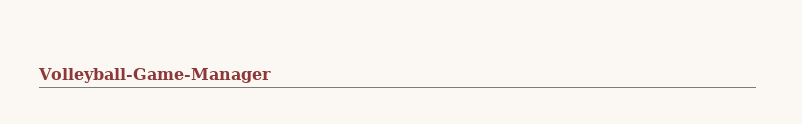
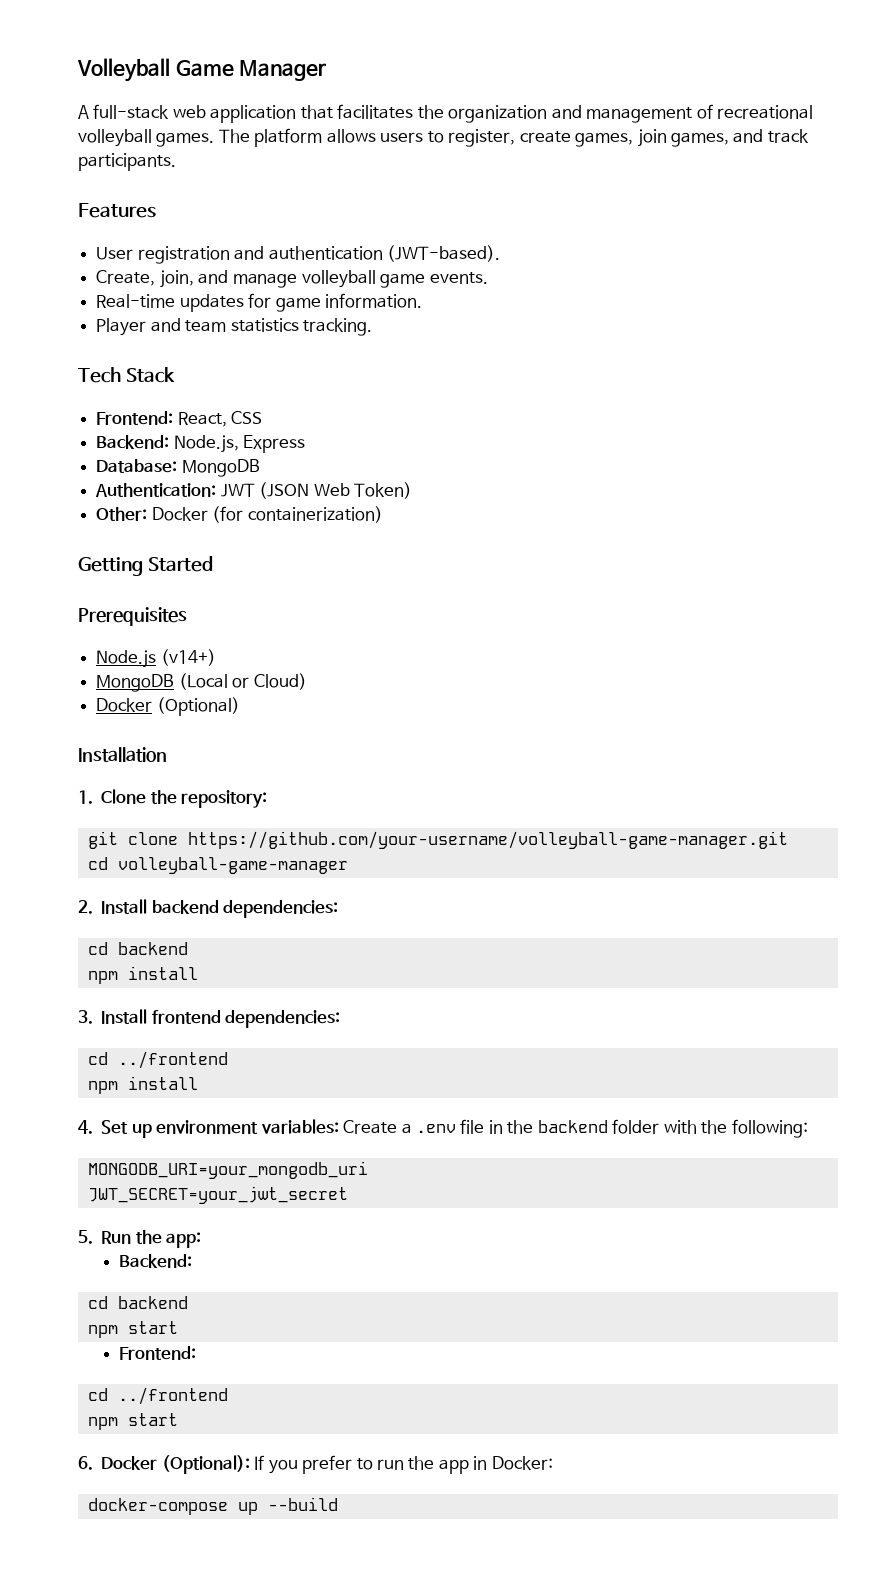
- Volleyball-Game-Manager
+ Volleyball Game Manager
+ A full-stack web application that facilitates the organization and management of recreational volleyball games. The platform allows users to register, create games, join games, and track participants.
+ Features
+ User registration and authentication (JWT-based).
+ Create, join, and manage volleyball game events.
+ Real-time updates for game information.
+ Player and team statistics tracking.
+ Tech Stack
+ Frontend: React, CSS
+ Backend: Node.js, Express
+ Database: MongoDB
+ Authentication: JWT (JSON Web Token)
+ Other: Docker (for containerization)
+ Getting Started
+ Prerequisites
+ Node.js (v14+)
+ MongoDB (Local or Cloud)
+ Docker (Optional)
+ Installation
+ 1. Clone the repository:
+ git clone https://github.com/your-username/volleyball-game-manager.git
+ cd volleyball-game-manager
+ 2. Install backend dependencies:
+ cd backend
+ npm install
+ 3. Install frontend dependencies:
+ cd ../frontend
+ npm install
+ 4. Set up environment variables: Create a .env file in the backend folder with the following:
+ MONGODB_URI=your_mongodb_uri
+ JWT_SECRET=your_jwt_secret
+ 5. Run the app:
+ Backend:
+ cd backend
+ npm start
+ Frontend:
+ cd ../frontend
+ npm start
+ 6. Docker (Optional): If you prefer to run the app in Docker:
+ docker-compose up --build

